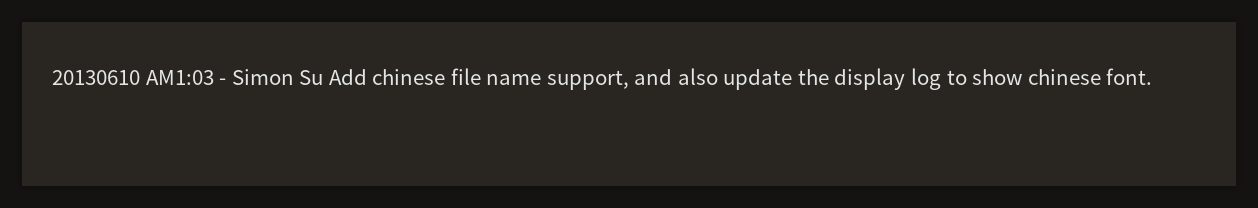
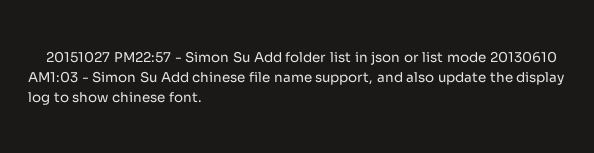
- 20130610 AM1:03 - Simon Su Add chinese file name support, and also update the display log to show chinese font.
+ 20151027 PM22:57 - Simon Su Add folder list in json or list mode 20130610 AM1:03 - Simon Su Add chinese file name support, and also update the display log to show chinese font.

